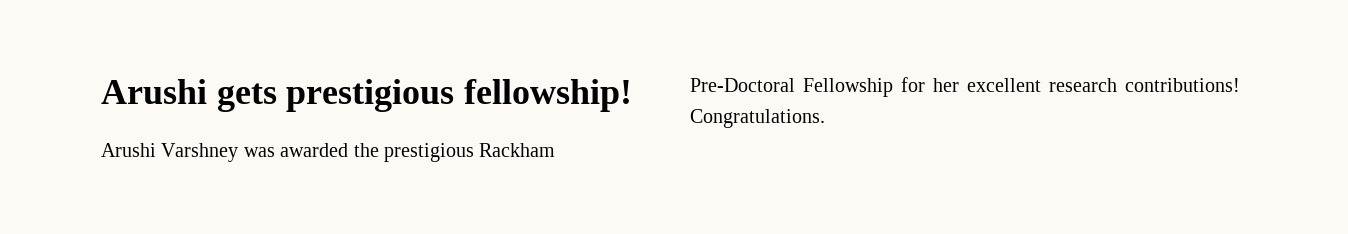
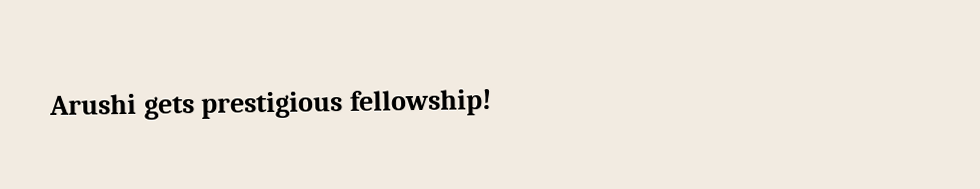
- Arushi Varshney was awarded the prestigious Rackham Pre-Doctoral Fellowship for her excellent research contributions! Congratulations.

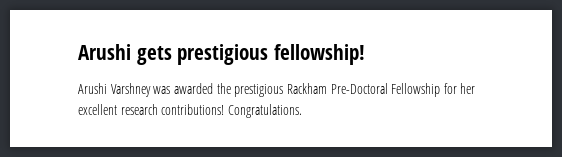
+ Arushi Varshney was awarded the prestigious Rackham Pre-Doctoral Fellowship for her excellent research contributions! Congratulations.

